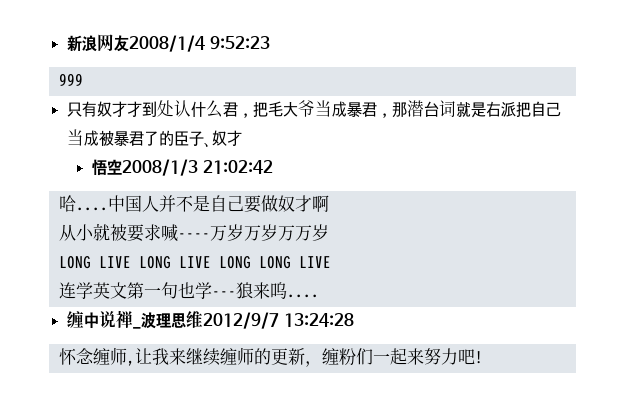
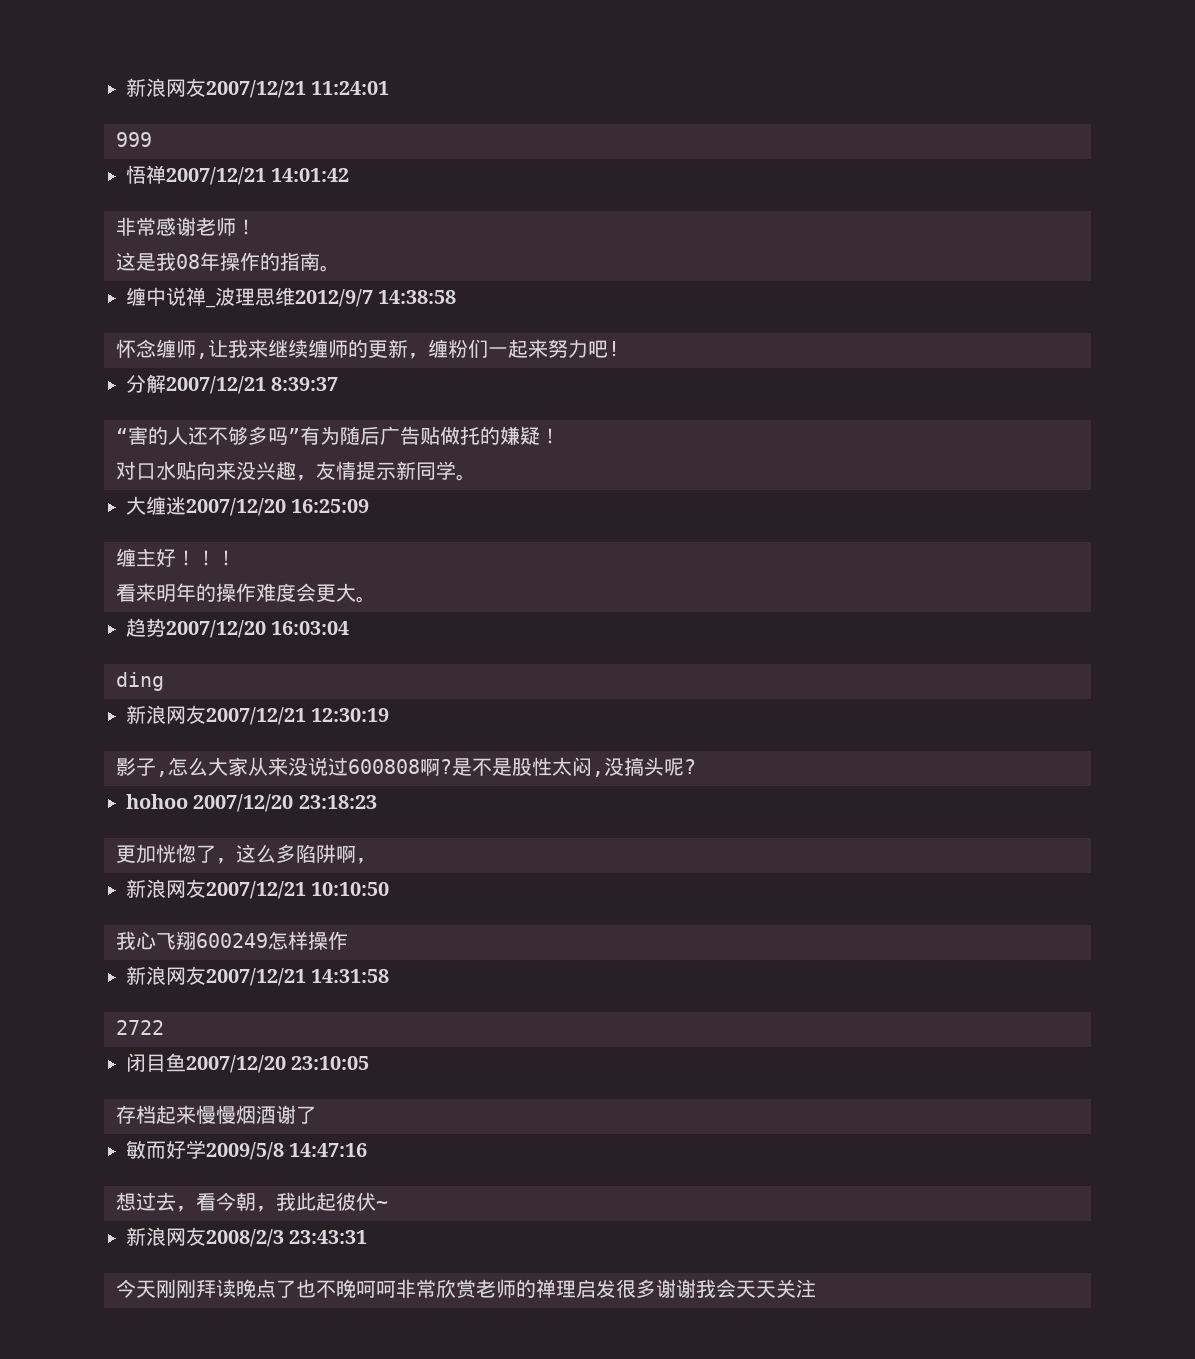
- 新浪网友2008/1/4 9:52:23
+ 新浪网友2007/12/21 11:24:01
- 只有奴才才到处认什么君，把毛大爷当成暴君，那潜台词就是右派把自己当成被暴君了的臣子、奴才
- 悟空2008/1/3 21:02:42
- 哈....中国人并不是自己要做奴才啊
- 从小就被要求喊----万岁万岁万万岁
- LONG LIVE LONG LIVE LONG LONG LIVE
- 连学英文第一句也学---狼来呜....
+ 悟禅2007/12/21 14:01:42
+ 非常感谢老师！
+ 这是我08年操作的指南。
- 缠中说禅_波理思维2012/9/7 13:24:28
+ 缠中说禅_波理思维2012/9/7 14:38:58
+ 分解2007/12/21 8:39:37
+ “害的人还不够多吗”有为随后广告贴做托的嫌疑！
+ 对口水贴向来没兴趣，友情提示新同学。
+ 大缠迷2007/12/20 16:25:09
+ 缠主好！！！
+ 看来明年的操作难度会更大。
+ 趋势2007/12/20 16:03:04
+ ding
+ 新浪网友2007/12/21 12:30:19
+ 影子,怎么大家从来没说过600808啊?是不是股性太闷,没搞头呢?
+ hohoo 2007/12/20 23:18:23
+ 更加恍惚了，这么多陷阱啊，
+ 新浪网友2007/12/21 10:10:50
+ 我心飞翔600249怎样操作
+ 新浪网友2007/12/21 14:31:58
+ 2722
+ 闭目鱼2007/12/20 23:10:05
+ 存档起来慢慢烟酒谢了
+ 敏而好学2009/5/8 14:47:16
+ 想过去，看今朝，我此起彼伏~
+ 新浪网友2008/2/3 23:43:31
+ 今天刚刚拜读晚点了也不晚呵呵非常欣赏老师的禅理启发很多谢谢我会天天关注

